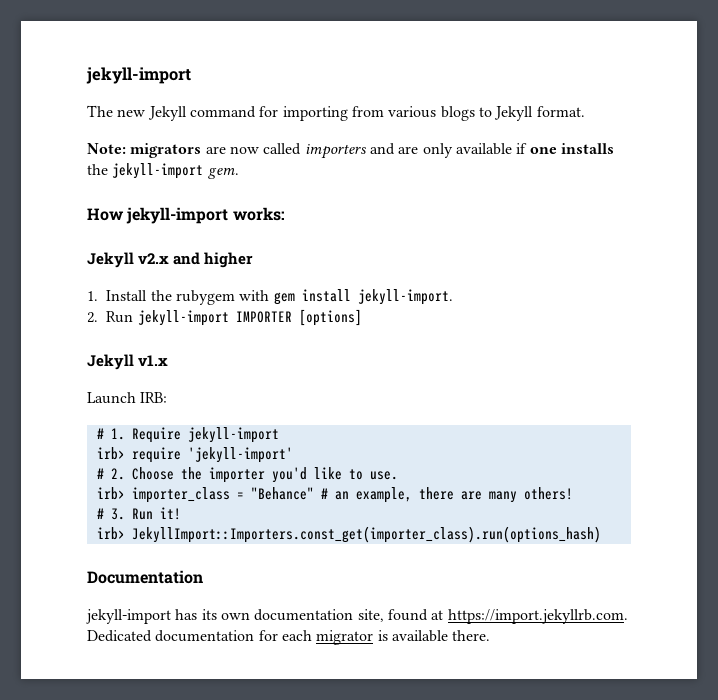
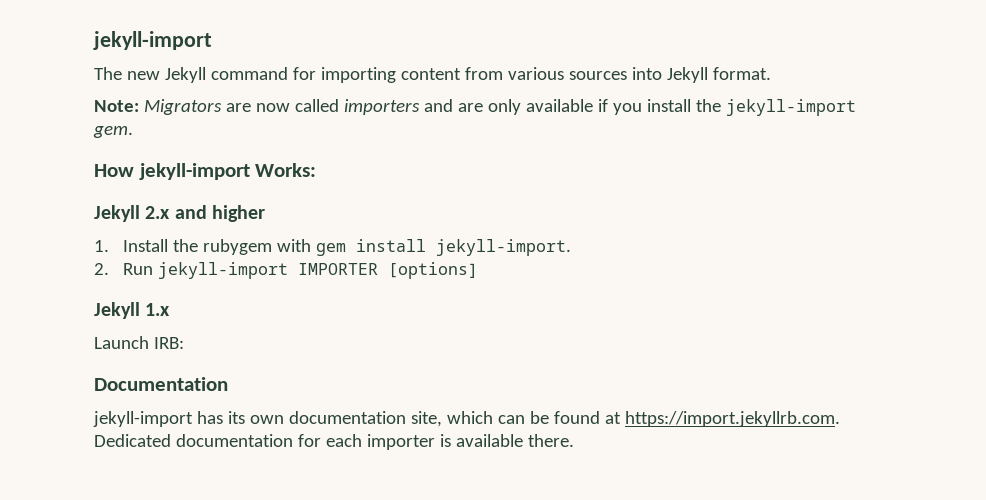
- The new Jekyll command for importing from various blogs to Jekyll format.
+ The new Jekyll command for importing content from various sources into Jekyll format.
- Note: migrators are now called importers and are only available if one installs the jekyll-import gem.
+ Note: Migrators are now called importers and are only available if you install the jekyll-import gem.
- How jekyll-import works:
- Jekyll v2.x and higher
+ How jekyll-import Works:
+ Jekyll 2.x and higher
- Jekyll v1.x
+ Jekyll 1.x
- # 1. Require jekyll-import
- irb> require 'jekyll-import'
- # 2. Choose the importer you'd like to use.
- irb> importer_class = "Behance" # an example, there are many others!
- # 3. Run it!
- irb> JekyllImport::Importers.const_get(importer_class).run(options_hash)
- jekyll-import has its own documentation site, found at https://import.jekyllrb.com. Dedicated documentation for each migrator is available there.
+ jekyll-import has its own documentation site, which can be found at https://import.jekyllrb.com. Dedicated documentation for each importer is available there.

